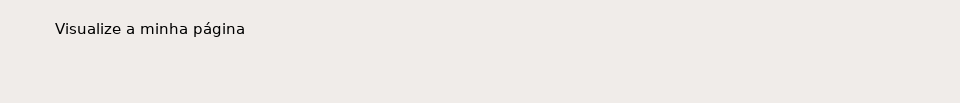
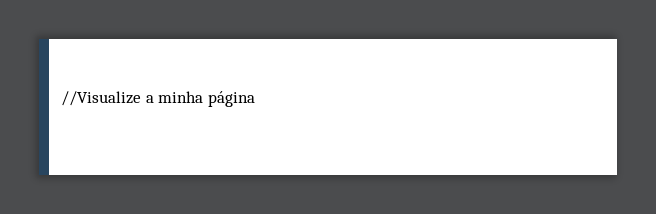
- Visualize a minha página
+ //Visualize a minha página

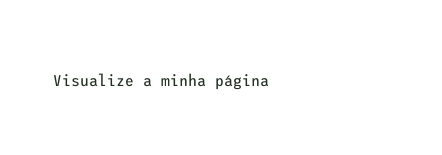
- //Visualize a minha página
+ Visualize a minha página

